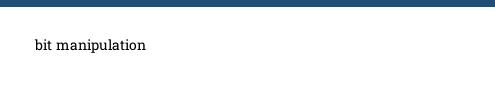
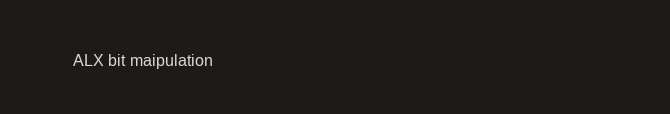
- bit manipulation
+ ALX bit maipulation

